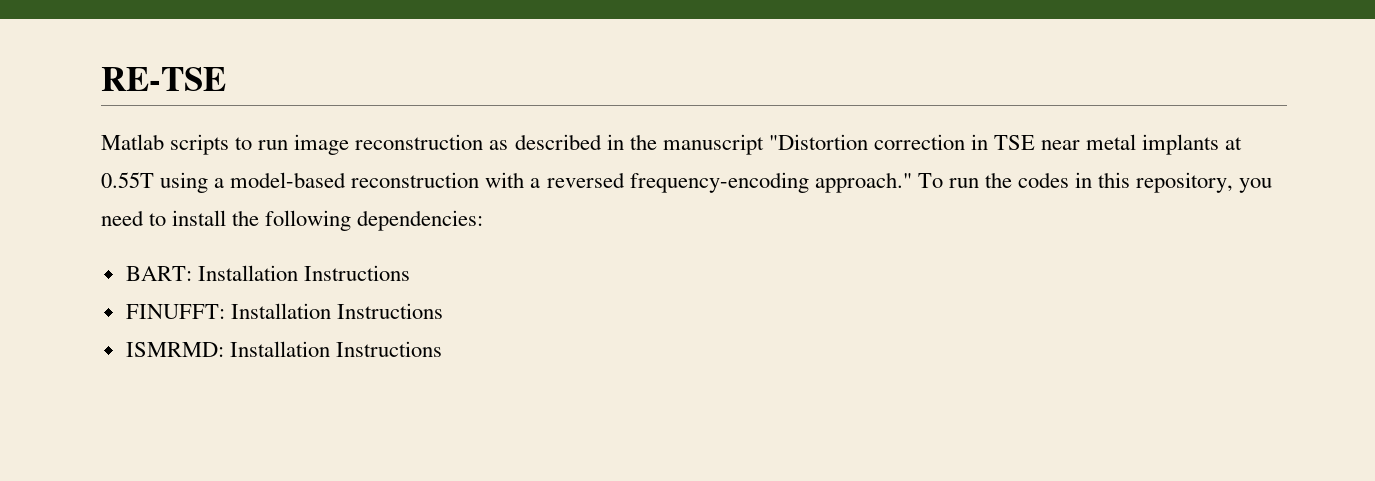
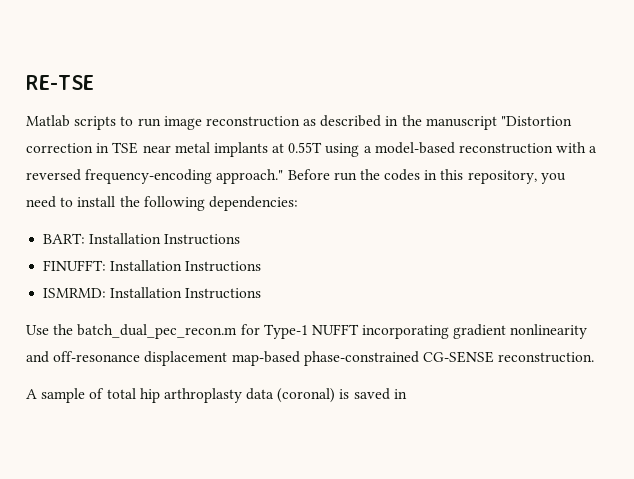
- To run the codes in this repository, you need to install the following dependencies:
+ Before run the codes in this repository, you need to install the following dependencies:
+ Use the batch_dual_pec_recon.m for Type-1 NUFFT incorporating gradient nonlinearity and off-resonance displacement map-based phase-constrained CG-SENSE reconstruction.
+ A sample of total hip arthroplasty data (coronal) is saved in

